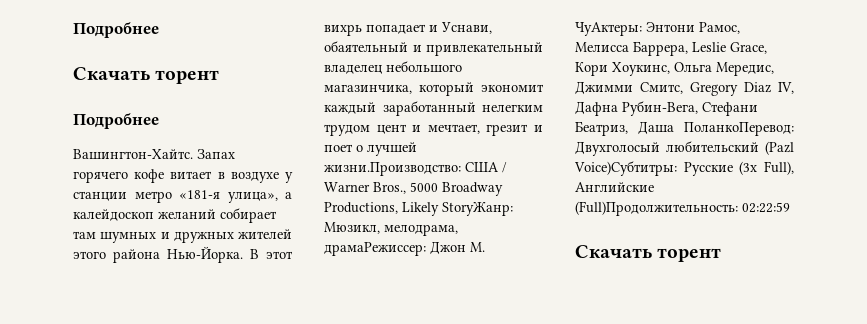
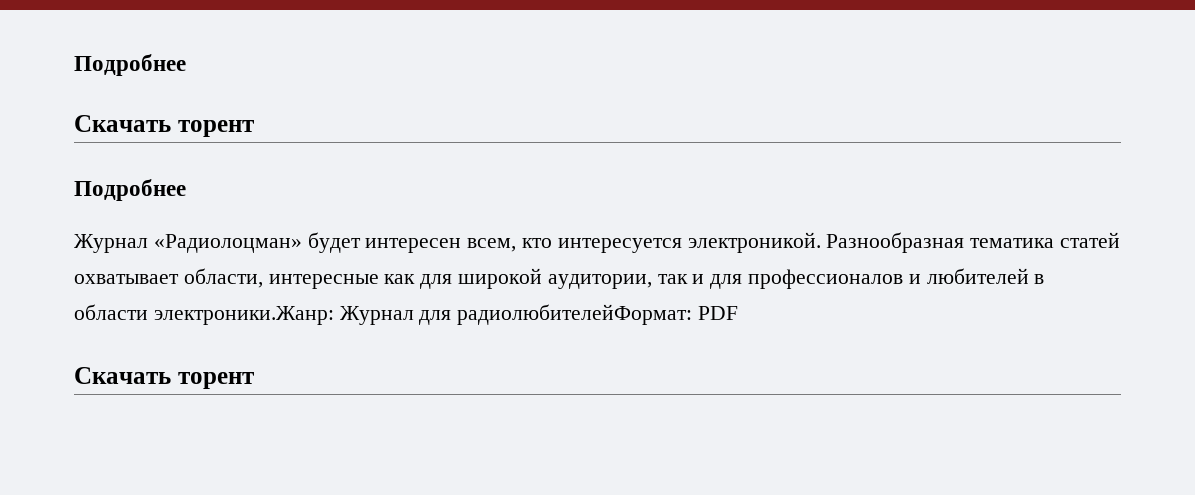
- Вашингтон-Хайтс. Запах горячего кофе витает в воздухе у станции метро «181-я улица», а калейдоскоп желаний собирает там шумных и дружных жителей этого района Нью-Йорка. В этот вихрь попадает и Уснави, обаятельный и привлекательный владелец небольшого магазинчика, который экономит каждый заработанный нелегким трудом цент и мечтает, грезит и поет о лучшей жизни.Производство: США / Warner Bros., 5000 Broadway Productions, Likely StoryЖанр: Мюзикл, мелодрама, драмаРежиссер: Джон М. ЧуАктеры: Энтони Рамос, Мелисса Баррера, Leslie Grace, Кори Хоукинс, Ольга Мередис, Джимми Смитс, Gregory Diaz IV, Дафна Рубин-Вега, Стефани Беатриз, Даша ПоланкоПеревод: Двухголосый любительский (Pazl Voice)Субтитры: Русские (3x Full), Английские (Full)Продолжительность: 02:22:59
+ Журнал «Радиолоцман» будет интересен всем, кто интересуется электроникой. Разнообразная тематика статей охватывает области, интересные как для широкой аудитории, так и для профессионалов и любителей в области электроники.Жанр: Журнал для радиолюбителейФормат: PDF

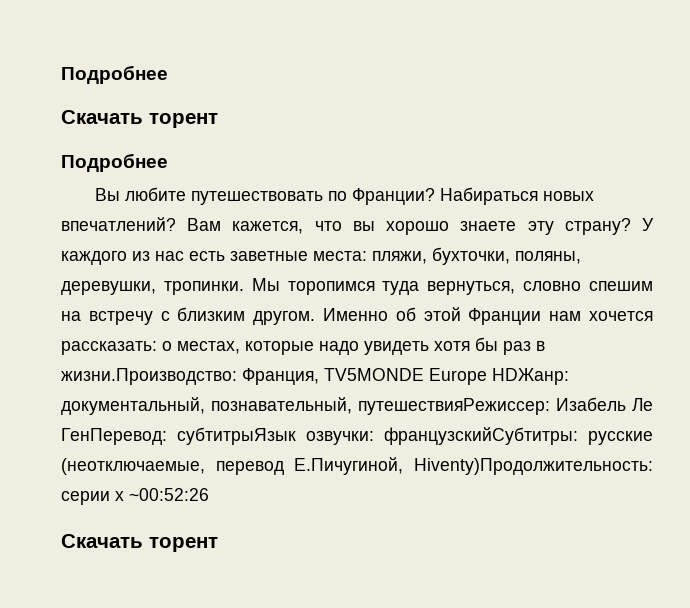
- Журнал «Радиолоцман» будет интересен всем, кто интересуется электроникой. Разнообразная тематика статей охватывает области, интересные как для широкой аудитории, так и для профессионалов и любителей в области электроники.Жанр: Журнал для радиолюбителейФормат: PDF
+ Вы любите путешествовать по Франции? Набираться новых впечатлений? Вам кажется, что вы хорошо знаете эту страну? У каждого из нас есть заветные места: пляжи, бухточки, поляны, деревушки, тропинки. Мы торопимся туда вернуться, словно спешим на встречу с близким другом. Именно об этой Франции нам хочется рассказать: о местах, которые надо увидеть хотя бы раз в жизни.Производство: Франция, TV5MONDE Europe HDЖанр: документальный, познавательный, путешествияРежиссер: Изабель Ле ГенПеревод: субтитрыЯзык озвучки: французскийСубтитры: русские (неотключаемые, перевод Е.Пичугиной, Hiventy)Продолжительность: серии x ~00:52:26

